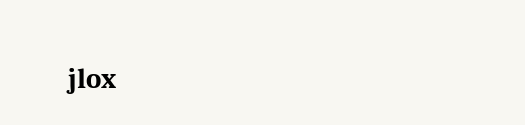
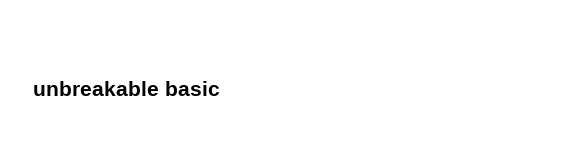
- jlox
+ unbreakable basic

